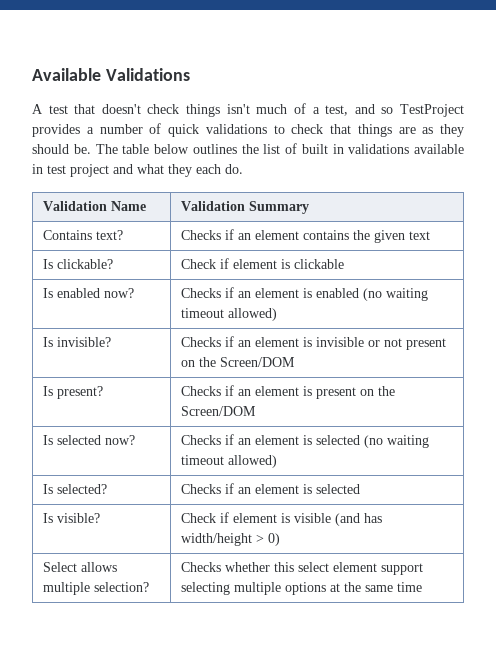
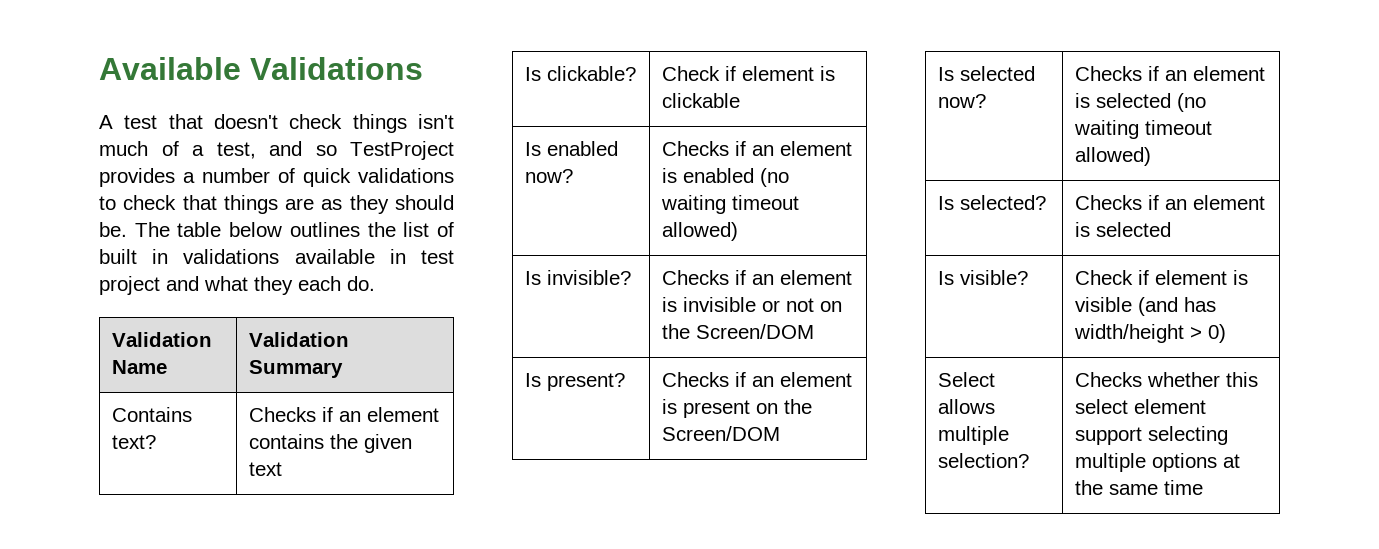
- Is invisible? | Checks if an element is invisible or not present on the Screen/DOM
+ Is invisible? | Checks if an element is invisible or not on the Screen/DOM

